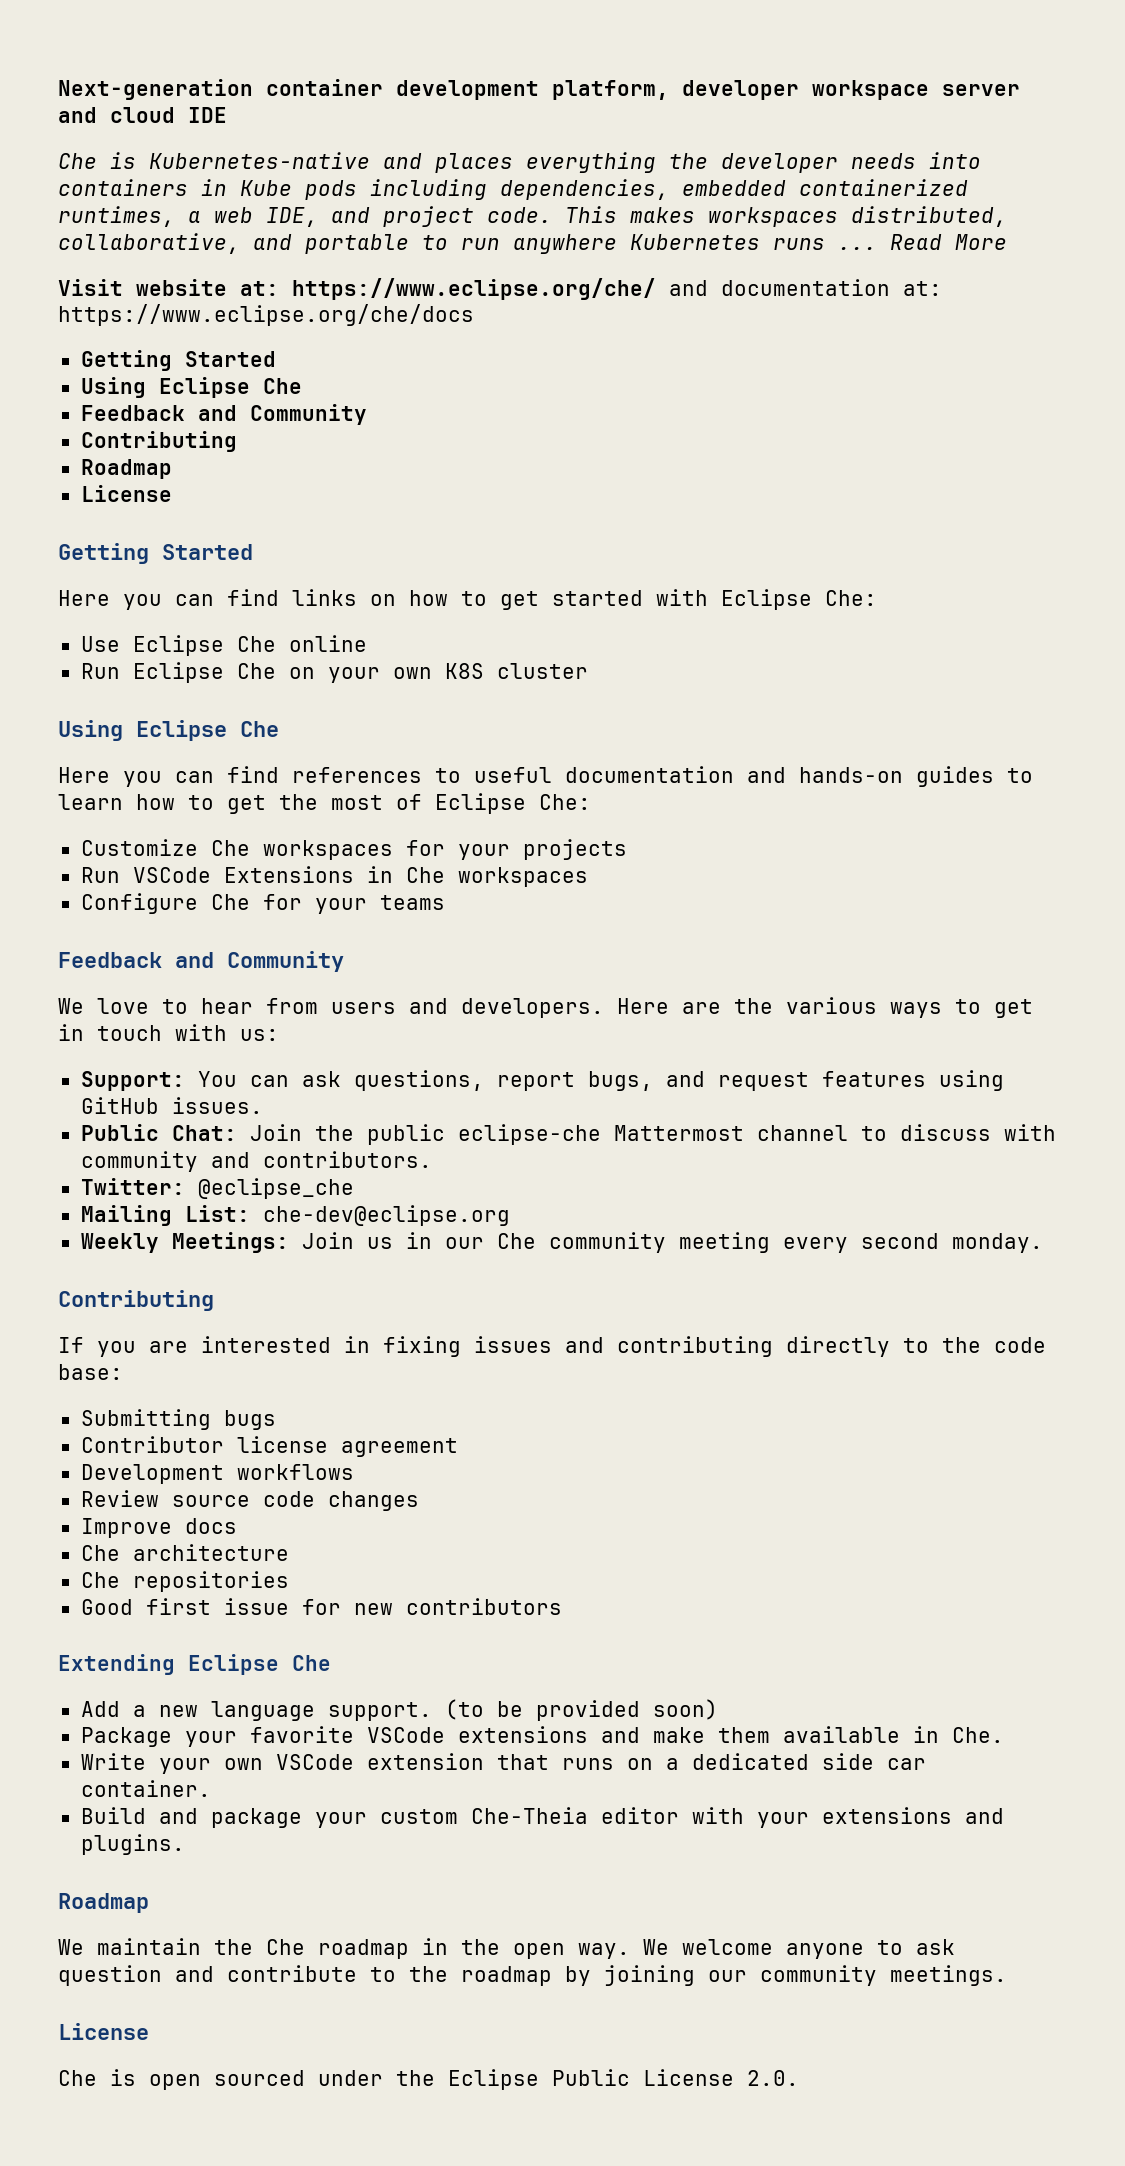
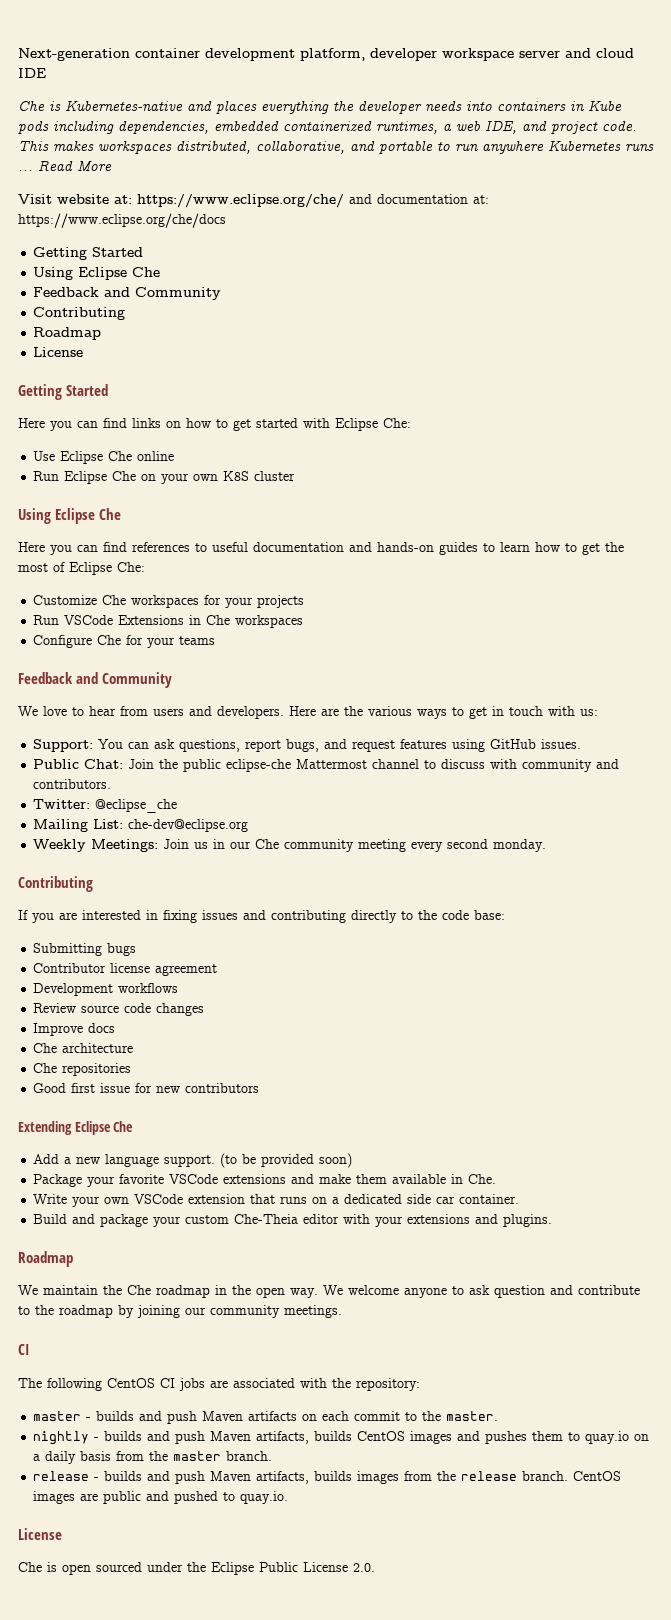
  We welcome anyone to ask question and contribute to the roadmap by joining our community meetings.
+ CI
+ The following CentOS CI jobs are associated with the repository:
+ master - builds and push Maven artifacts on each commit to the master.
+ nightly - builds and push Maven artifacts, builds CentOS images and pushes them to quay.io on a daily basis from the master branch.
+ release - builds and push Maven artifacts, builds images from the release branch. CentOS images are public and pushed to quay.io.

